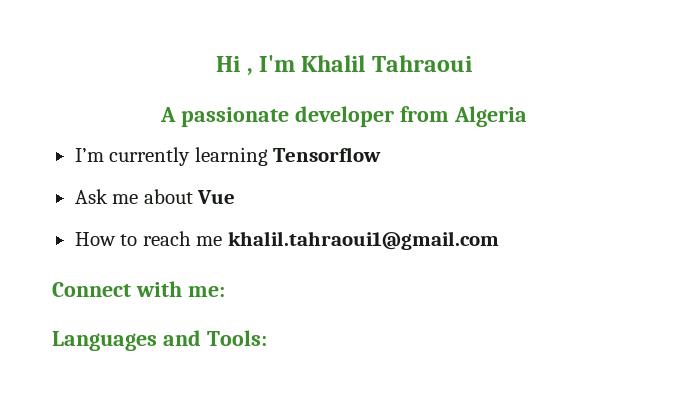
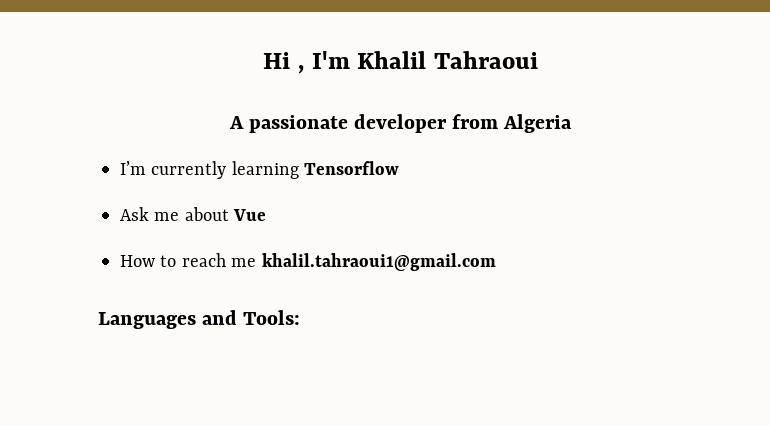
- Connect with me:

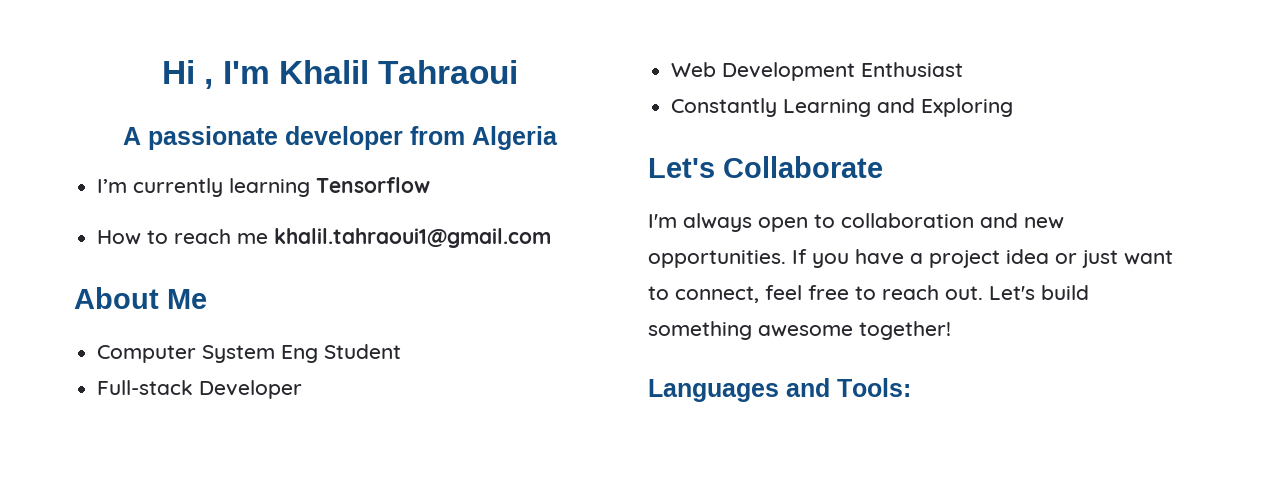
- Ask me about Vue
+ About Me
+ Computer System Eng Student
+ Full-stack Developer
+ Web Development Enthusiast
+ Constantly Learning and Exploring
+ Let's Collaborate
+ I'm always open to collaboration and new opportunities. If you have a project idea or just want to connect, feel free to reach out. Let's build something awesome together!

